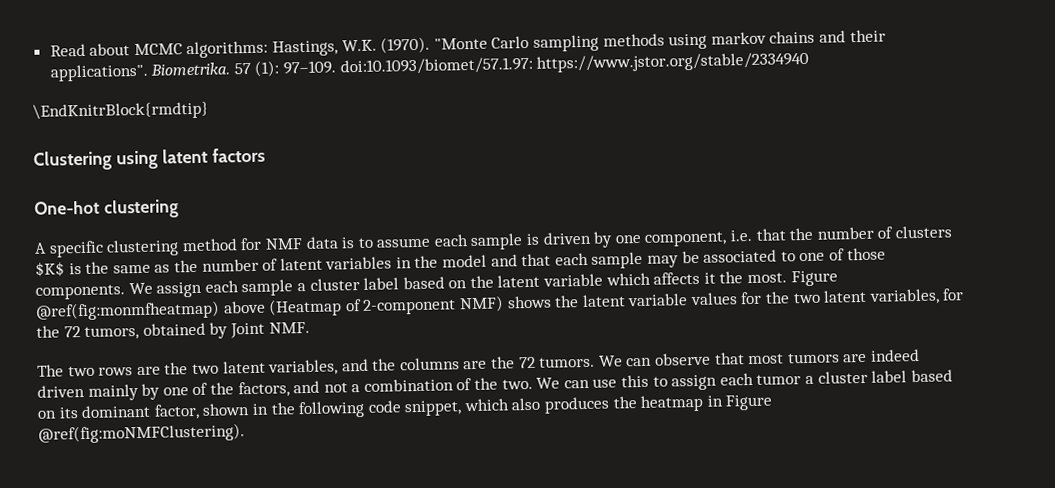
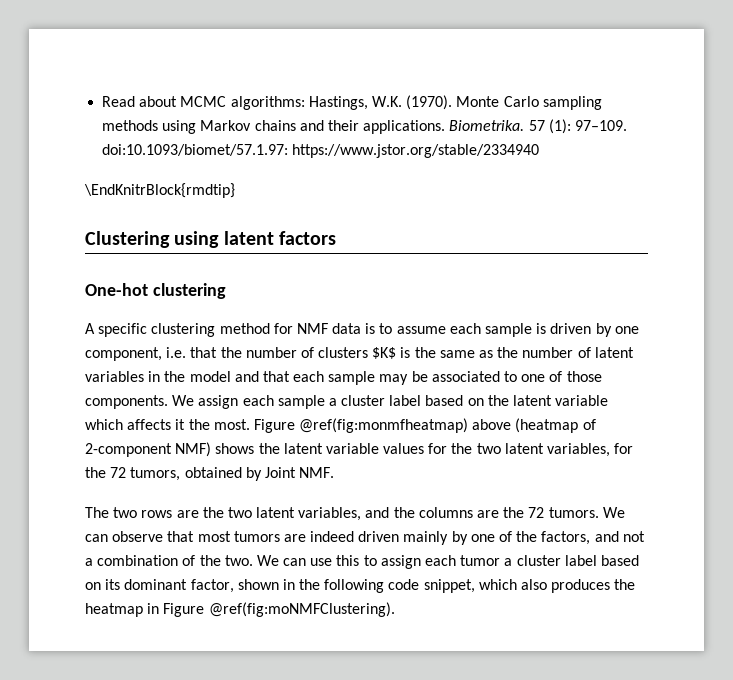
- "Monte Carlo sampling methods using markov chains and their applications".
+ Monte Carlo sampling methods using Markov chains and their applications.
- Figure @ref(fig:monmfheatmap) above (Heatmap of 2-component NMF) shows the latent variable values for the two latent variables, for the 72 tumors, obtained by Joint NMF.
+ Figure @ref(fig:monmfheatmap) above (heatmap of 2-component NMF) shows the latent variable values for the two latent variables, for the 72 tumors, obtained by Joint NMF.

